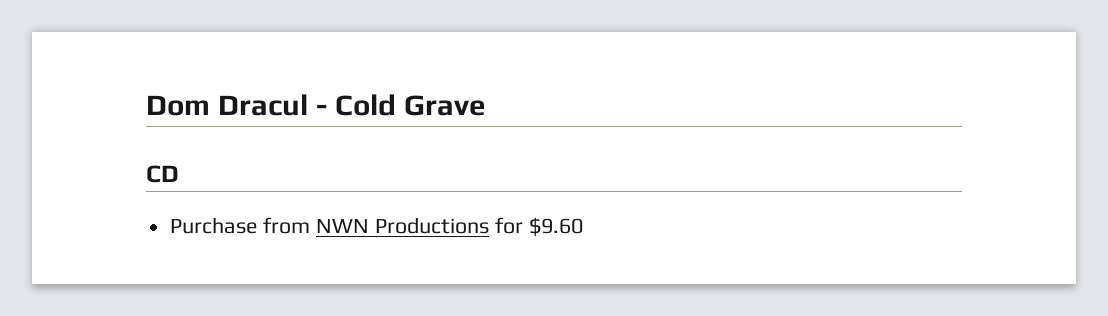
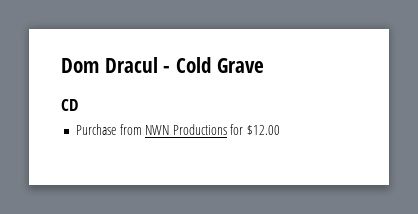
- Purchase from NWN Productions for $9.60
+ Purchase from NWN Productions for $12.00

